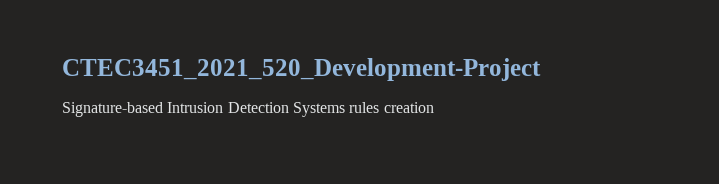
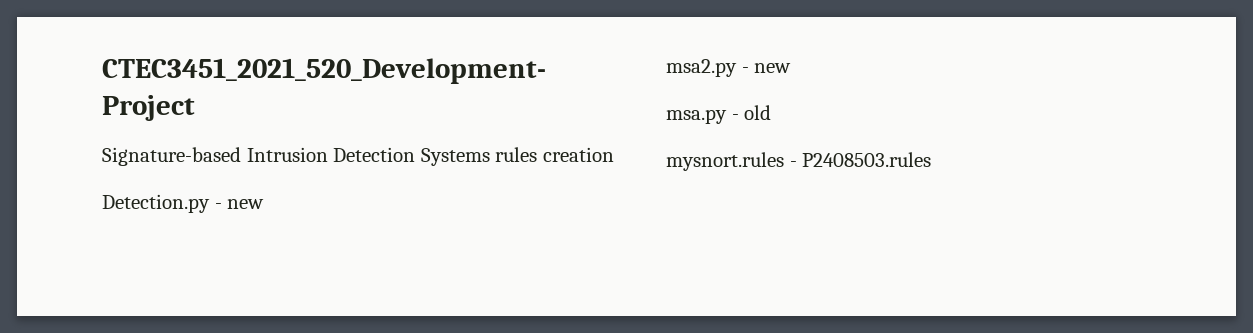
+ Detection.py - new
+ msa2.py - new
+ msa.py - old
+ mysnort.rules - P2408503.rules

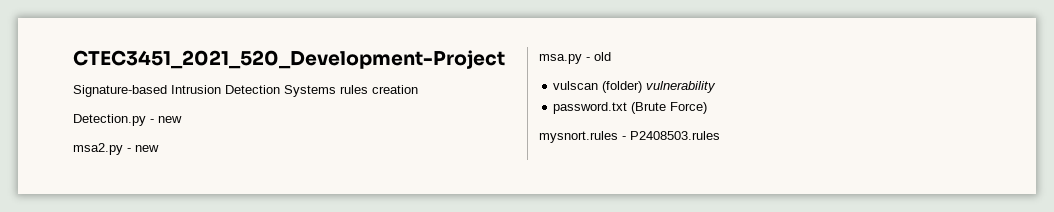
+ vulscan (folder) vulnerability
+ password.txt (Brute Force)

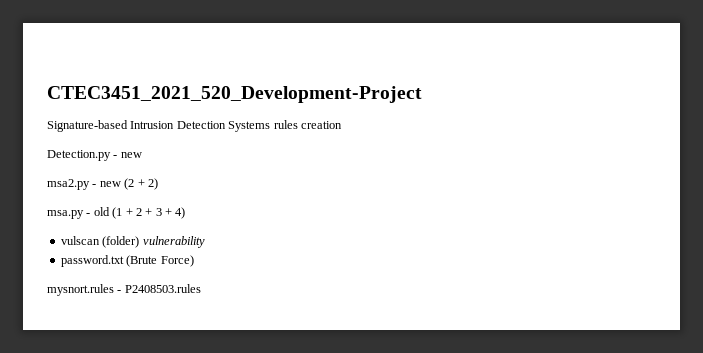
- msa2.py - new
+ msa2.py - new (2 + 2)
- msa.py - old
+ msa.py - old (1 + 2 + 3 + 4)

